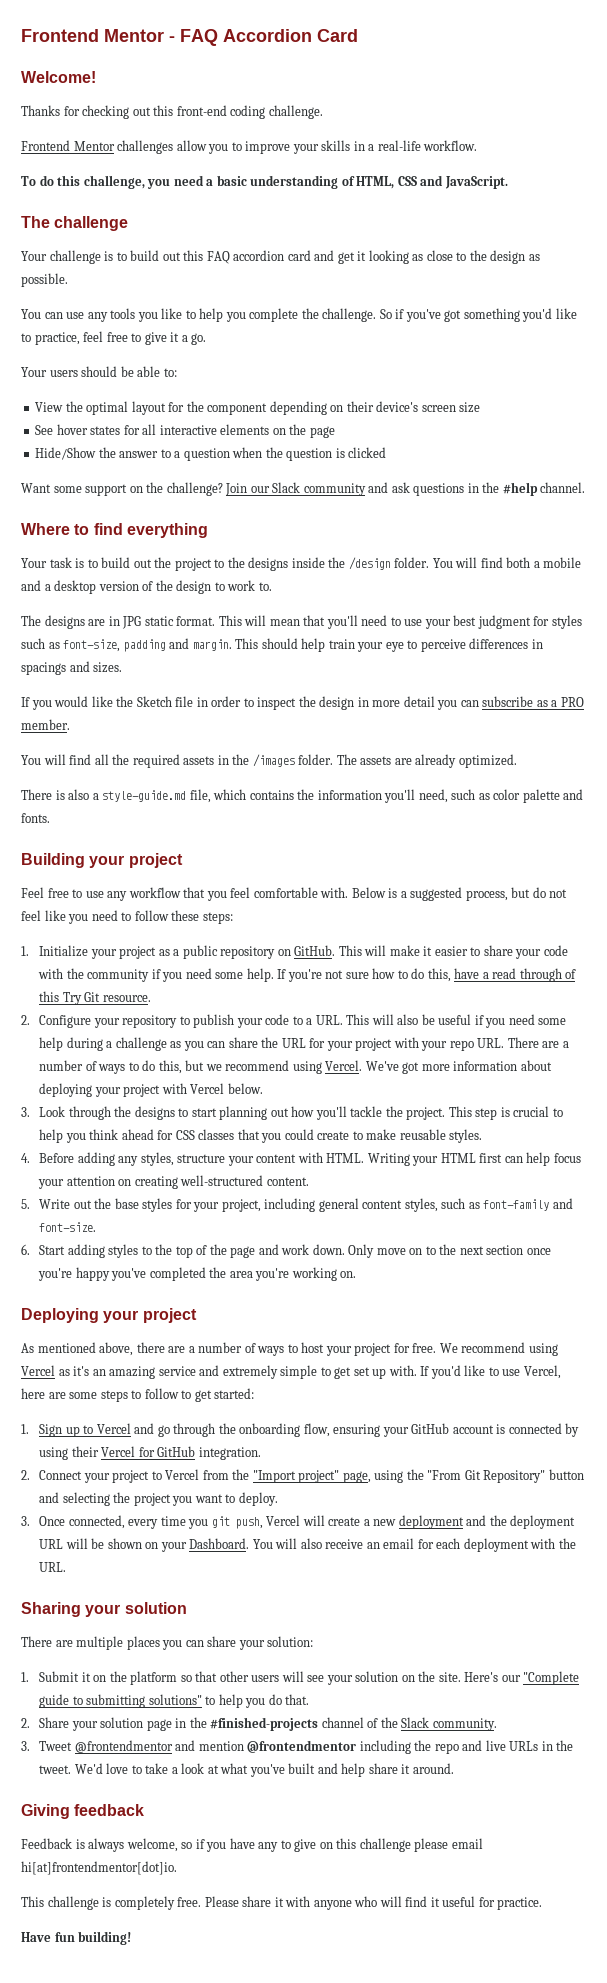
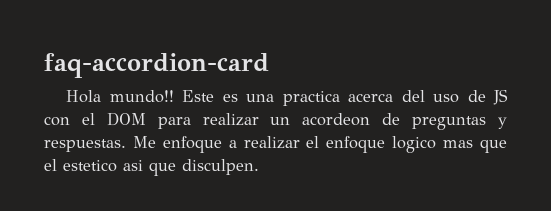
- Frontend Mentor - FAQ Accordion Card
- Welcome!
- Thanks for checking out this front-end coding challenge.
- Frontend Mentor challenges allow you to improve your skills in a real-life workflow.
- To do this challenge, you need a basic understanding of HTML, CSS and JavaScript.
- The challenge
- Your challenge is to build out this FAQ accordion card and get it looking as close to the design as possible.
- You can use any tools you like to help you complete the challenge. So if you've got something you'd like to practice, feel free to give it a go.
- Your users should be able to:
- View the optimal layout for the component depending on their device's screen size
- See hover states for all interactive elements on the page
- Hide/Show the answer to a question when the question is clicked
- Want some support on the challenge? Join our Slack community and ask questions in the #help channel.
- Where to find everything
- Your task is to build out the project to the designs inside the /design folder. You will find both a mobile and a desktop version of the design to work to.
- The designs are in JPG static format. This will mean that you'll need to use your best judgment for styles such as font-size, padding and margin. This should help train your eye to perceive differences in spacings and sizes.
- If you would like the Sketch file in order to inspect the design in more detail you can subscribe as a PRO member.
- You will find all the required assets in the /images folder. The assets are already optimized.
- There is also a style-guide.md file, which contains the information you'll need, such as color palette and fonts.
- Building your project
- Feel free to use any workflow that you feel comfortable with. Below is a suggested process, but do not feel like you need to follow these steps:
- 1. Initialize your project as a public repository on GitHub. This will make it easier to share your code with the community if you need some help. If you're not sure how to do this, have a read through of this Try Git resource.
- 2. Configure your repository to publish your code to a URL. This will also be useful if you need some help during a challenge as you can share the URL for your project with your repo URL. There are a number of ways to do this, but we recommend using Vercel. We've got more information about deploying your project with Vercel below.
- 3. Look through the designs to start planning out how you'll tackle the project. This step is crucial to help you think ahead for CSS classes that you could create to make reusable styles.
- 4. Before adding any styles, structure your content with HTML. Writing your HTML first can help focus your attention on creating well-structured content.
- 5. Write out the base styles for your project, including general content styles, such as font-family and font-size.
- 6. Start adding styles to the top of the page and work down. Only move on to the next section once you're happy you've completed the area you're working on.
- Deploying your project
- As mentioned above, there are a number of ways to host your project for free. We recommend using Vercel as it's an amazing service and extremely simple to get set up with. If you'd like to use Vercel, here are some steps to follow to get started:
- 1. Sign up to Vercel and go through the onboarding flow, ensuring your GitHub account is connected by using their Vercel for GitHub integration.
- 2. Connect your project to Vercel from the "Import project" page, using the "From Git Repository" button and selecting the project you want to deploy.
- 3. Once connected, every time you git push, Vercel will create a new deployment and the deployment URL will be shown on your Dashboard. You will also receive an email for each deployment with the URL.
- Sharing your solution
- There are multiple places you can share your solution:
- 1. Submit it on the platform so that other users will see your solution on the site. Here's our "Complete guide to submitting solutions" to help you do that.
- 2. Share your solution page in the #finished-projects channel of the Slack community.
- 3. Tweet @frontendmentor and mention @frontendmentor including the repo and live URLs in the tweet. We'd love to take a look at what you've built and help share it around.
- Giving feedback
- Feedback is always welcome, so if you have any to give on this challenge please email hi[at]frontendmentor[dot]io.
- This challenge is completely free. Please share it with anyone who will find it useful for practice.
- Have fun building!
+ faq-accordion-card
+ Hola mundo!! Este es una practica acerca del uso de JS con el DOM para realizar un acordeon de preguntas y respuestas. Me enfoque a realizar el enfoque logico mas que el estetico asi que disculpen.

